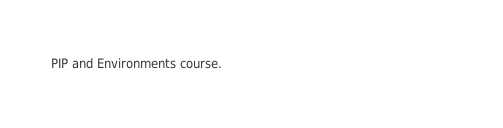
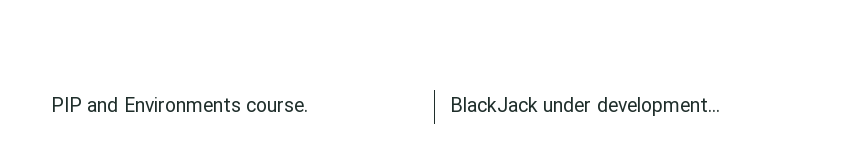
+ BlackJack under development...

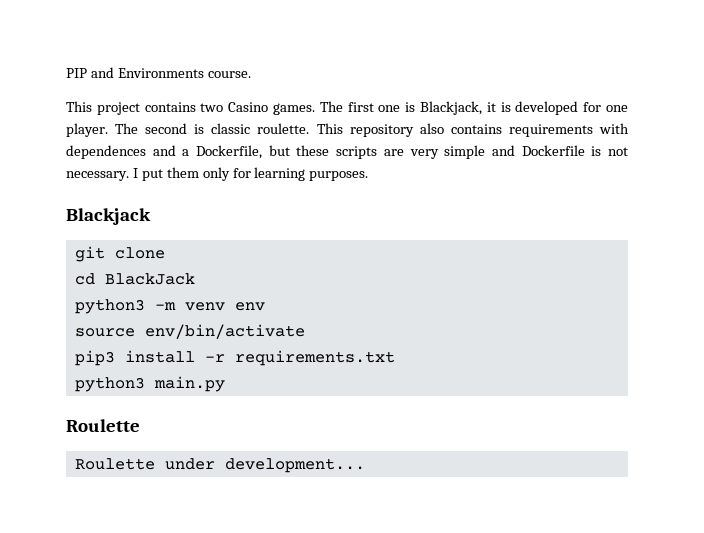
- BlackJack under development...
+ This project contains two Casino games. The first one is Blackjack, it is developed for one player. The second is classic roulette. This repository also contains requirements with dependences and a Dockerfile, but these scripts are very simple and Dockerfile is not necessary. I put them only for learning purposes.
+ Blackjack
+ git clone
+ cd BlackJack
+ python3 -m venv env
+ source env/bin/activate
+ pip3 install -r requirements.txt
+ python3 main.py
+ Roulette
+ Roulette under development...

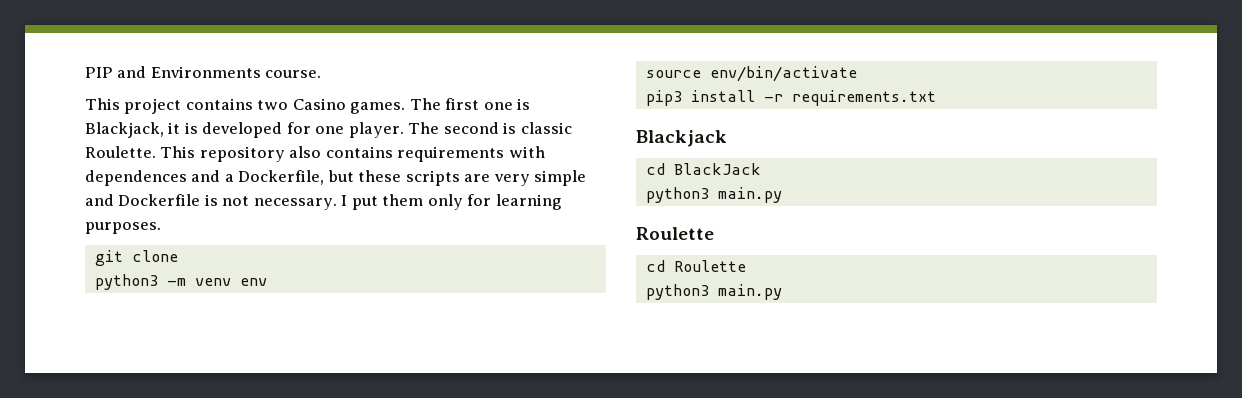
- The second is classic roulette.
+ The second is classic Roulette.
- Blackjack
- cd BlackJack
+ Blackjack
+ cd BlackJack
- Roulette under development...
+ cd Roulette
+ python3 main.py

